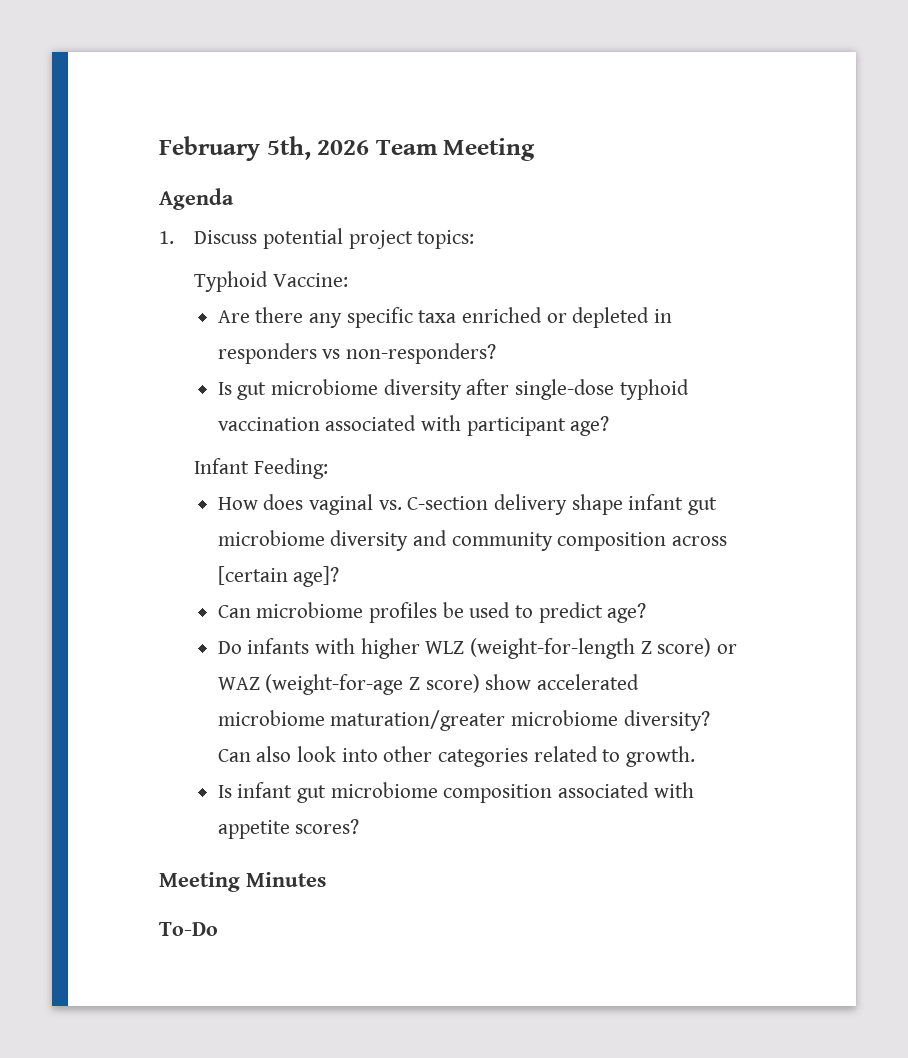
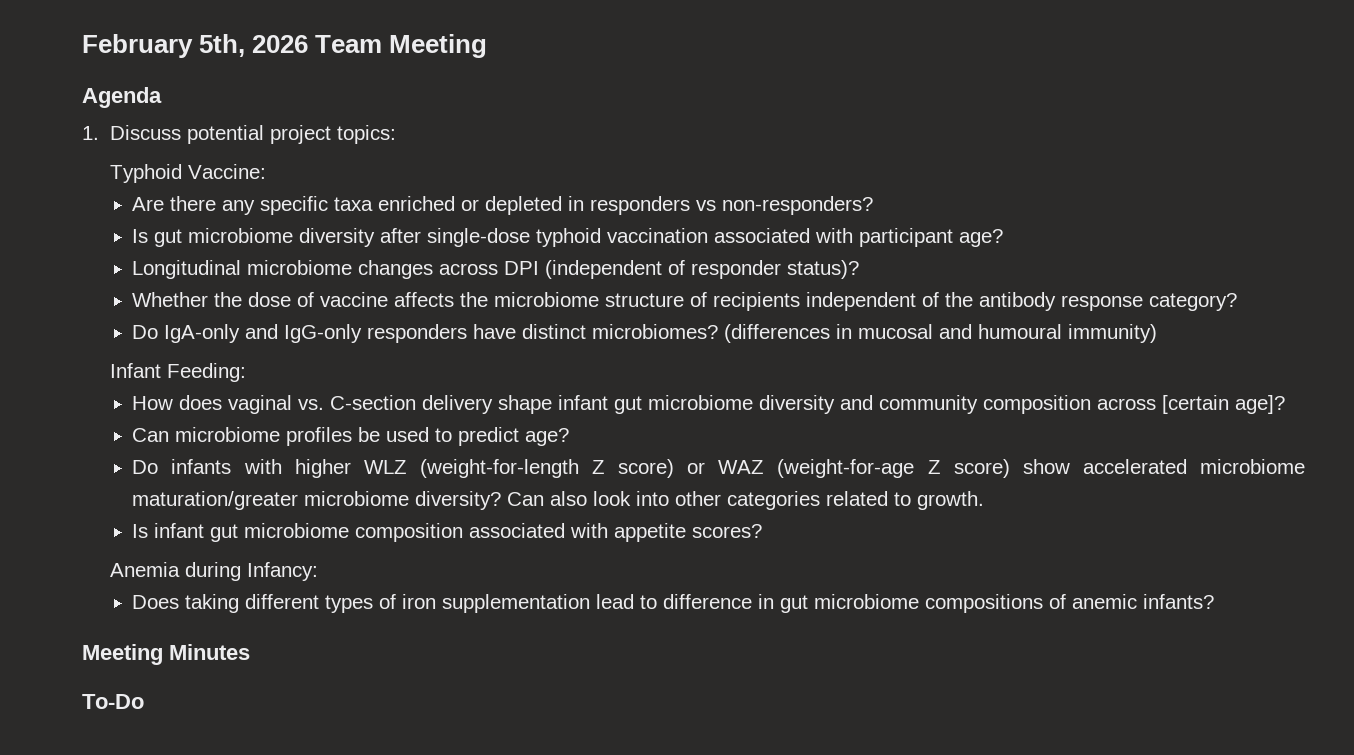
+ Longitudinal microbiome changes across DPI (independent of responder status)?
+ Whether the dose of vaccine affects the microbiome structure of recipients independent of the antibody response category?
+ Do IgA-only and IgG-only responders have distinct microbiomes? (differences in mucosal and humoural immunity)
+ Anemia during Infancy:
+ Does taking different types of iron supplementation lead to difference in gut microbiome compositions of anemic infants?

